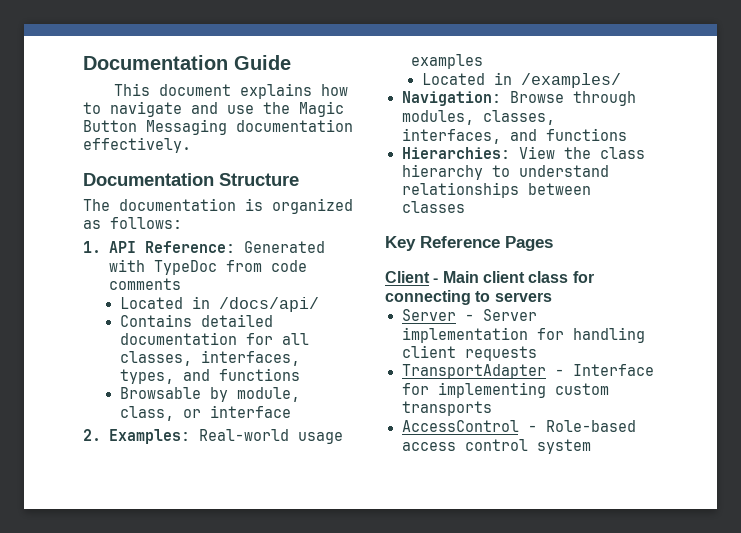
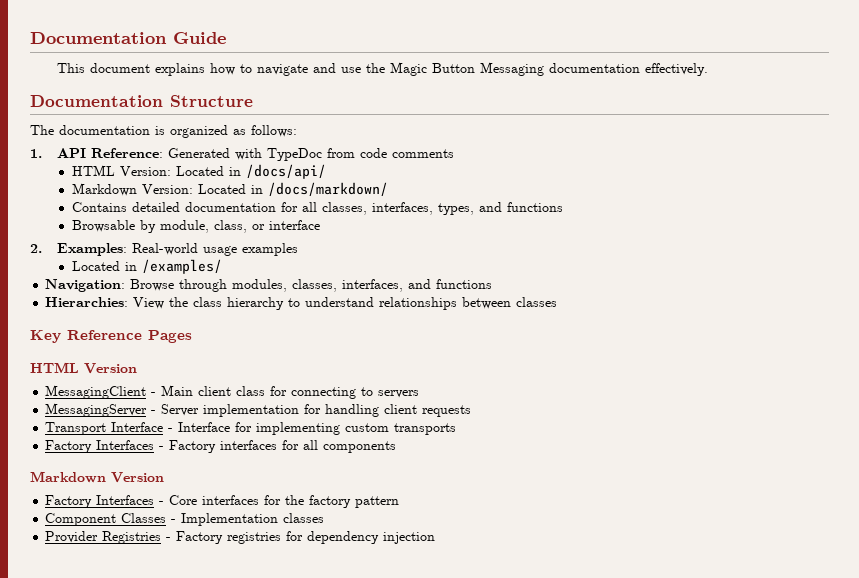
- Located in /docs/api/
+ HTML Version: Located in /docs/api/
+ Markdown Version: Located in /docs/markdown/
- Client - Main client class for connecting to servers
+ HTML Version
+ MessagingClient - Main client class for connecting to servers
- Server - Server implementation for handling client requests
+ MessagingServer - Server implementation for handling client requests
- TransportAdapter - Interface for implementing custom transports
+ Transport Interface - Interface for implementing custom transports
- AccessControl - Role-based access control system
+ Factory Interfaces - Factory interfaces for all components
+ Markdown Version
+ Factory Interfaces - Core interfaces for the factory pattern
+ Component Classes - Implementation classes
+ Provider Registries - Factory registries for dependency injection

